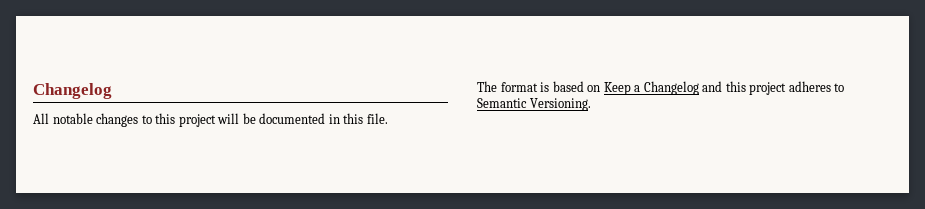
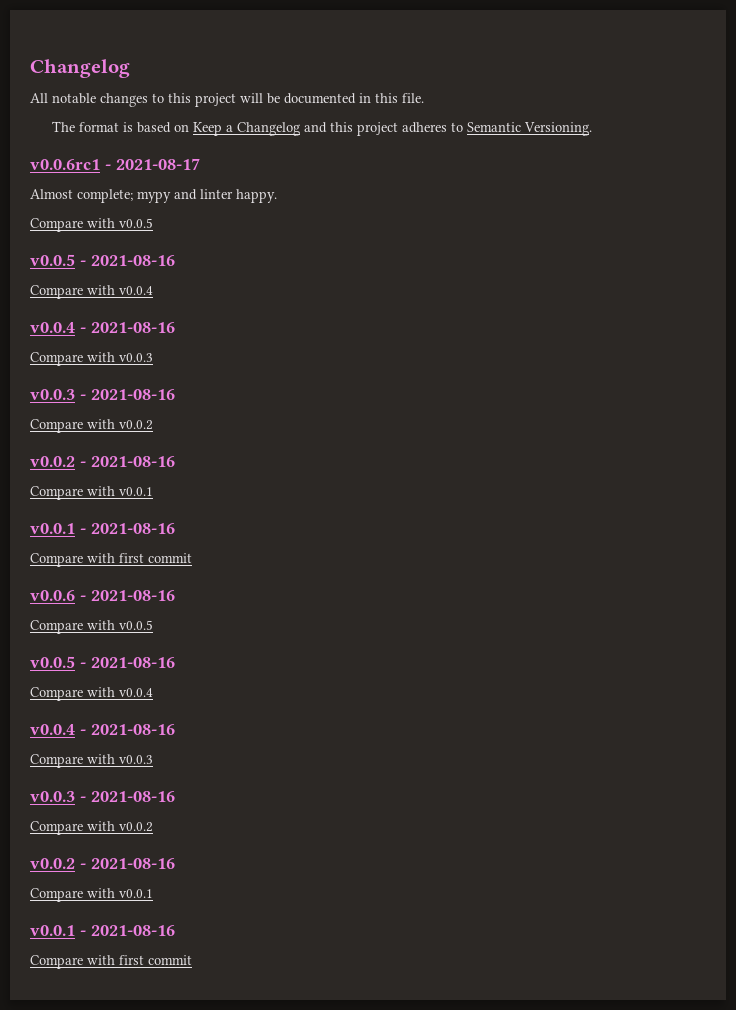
+ v0.0.6rc1 - 2021-08-17
+ Almost complete; mypy and linter happy.
+ Compare with v0.0.5
+ v0.0.5 - 2021-08-16
+ Compare with v0.0.4
+ v0.0.4 - 2021-08-16
+ Compare with v0.0.3
+ v0.0.3 - 2021-08-16
+ Compare with v0.0.2
+ v0.0.2 - 2021-08-16
+ Compare with v0.0.1
+ v0.0.1 - 2021-08-16
+ Compare with first commit
+ v0.0.6 - 2021-08-16
+ Compare with v0.0.5
+ v0.0.5 - 2021-08-16
+ Compare with v0.0.4
+ v0.0.4 - 2021-08-16
+ Compare with v0.0.3
+ v0.0.3 - 2021-08-16
+ Compare with v0.0.2
+ v0.0.2 - 2021-08-16
+ Compare with v0.0.1
+ v0.0.1 - 2021-08-16
+ Compare with first commit

